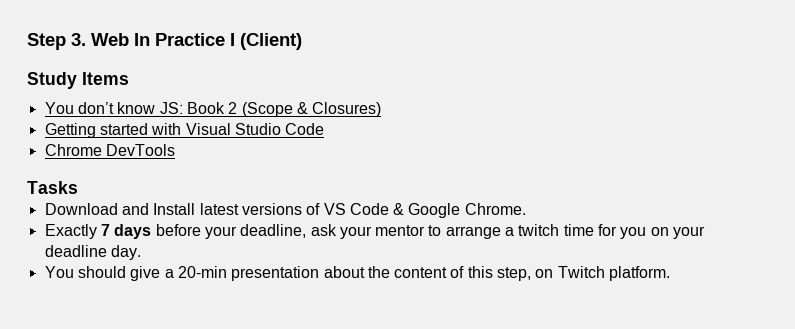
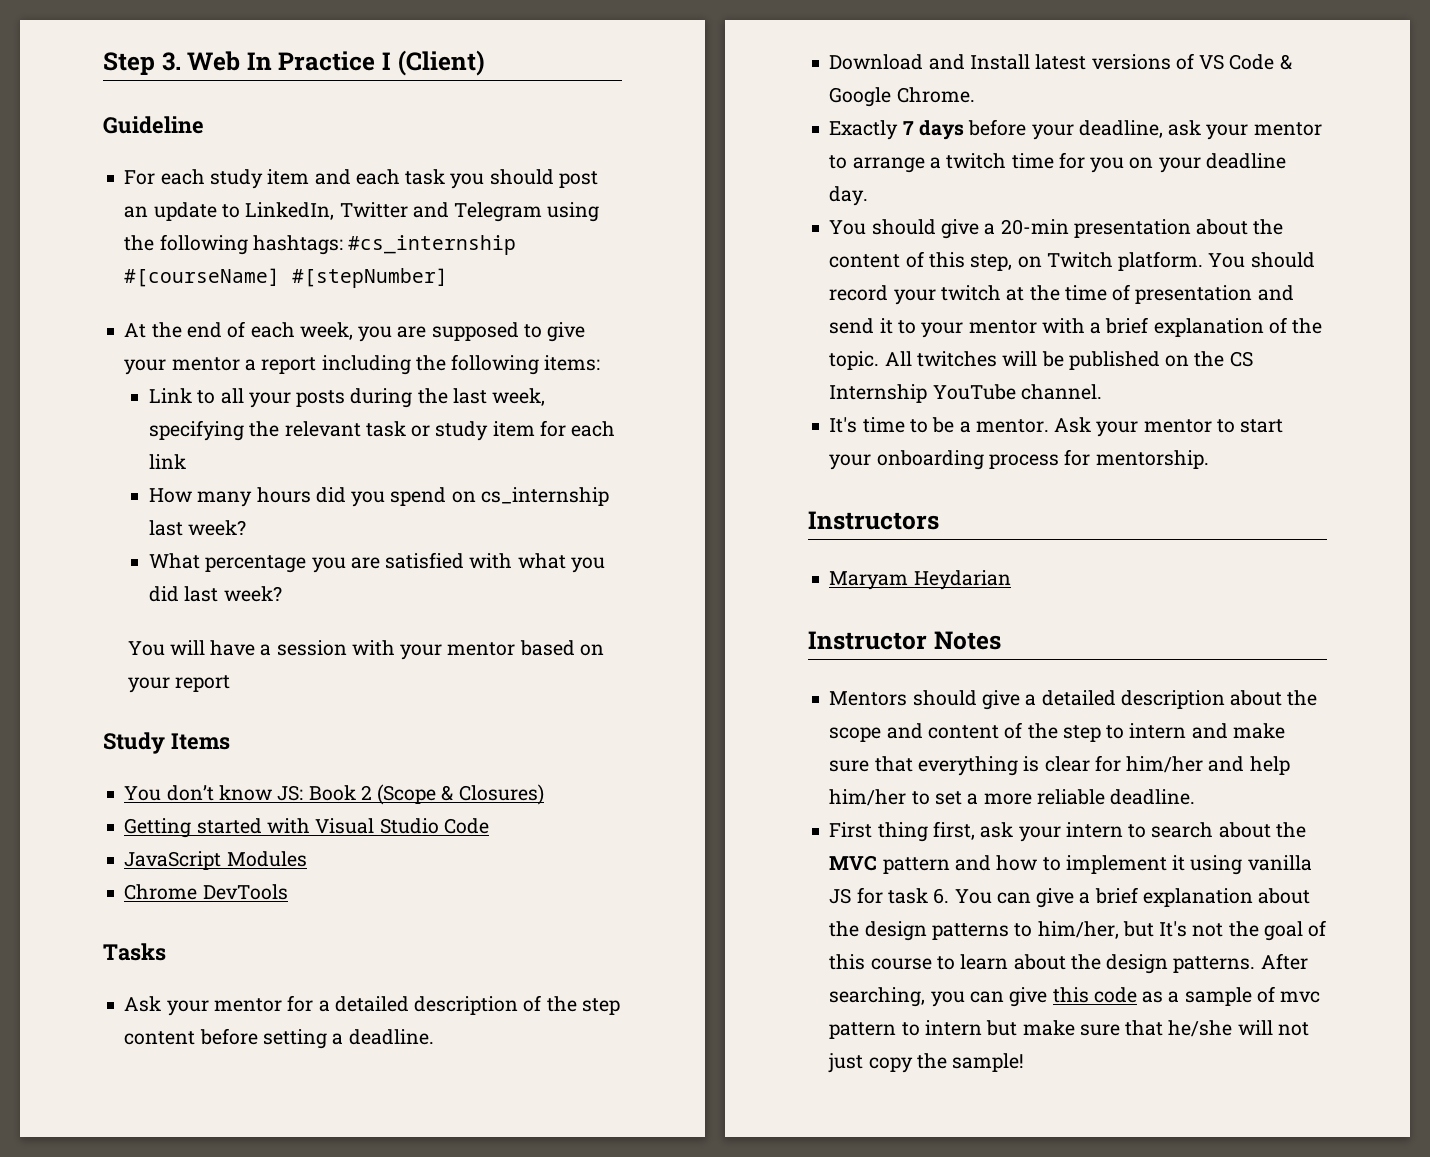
+ Guideline
+ For each study item and each task you should post an update to LinkedIn, Twitter and Telegram using the following hashtags: #cs_internship #[courseName] #[stepNumber]
+ At the end of each week, you are supposed to give your mentor a report including the following items:
+ Link to all your posts during the last week, specifying the relevant task or study item for each link
+ How many hours did you spend on cs_internship last week?
+ What percentage you are satisfied with what you did last week?
+ You will have a session with your mentor based on your report
+ JavaScript Modules
+ Ask your mentor for a detailed description of the step content before setting a deadline.
+ You should record your twitch at the time of presentation and send it to your mentor with a brief explanation of the topic. All twitches will be published on the CS Internship YouTube channel.
+ It's time to be a mentor. Ask your mentor to start your onboarding process for mentorship.
+ Instructors
+ Maryam Heydarian
+ Instructor Notes
+ Mentors should give a detailed description about the scope and content of the step to intern and make sure that everything is clear for him/her and help him/her to set a more reliable deadline.
+ First thing first, ask your intern to search about the MVC pattern and how to implement it using vanilla JS for task 6. You can give a brief explanation about the design patterns to him/her, but It's not the goal of this course to learn about the design patterns. After searching, you can give this code as a sample of mvc pattern to intern but make sure that he/she will not just copy the sample!

